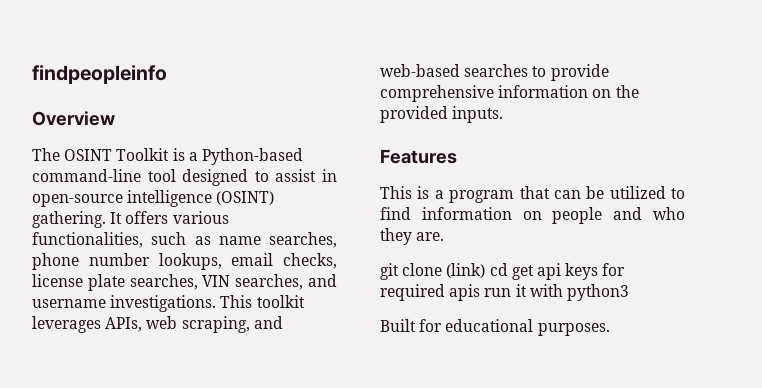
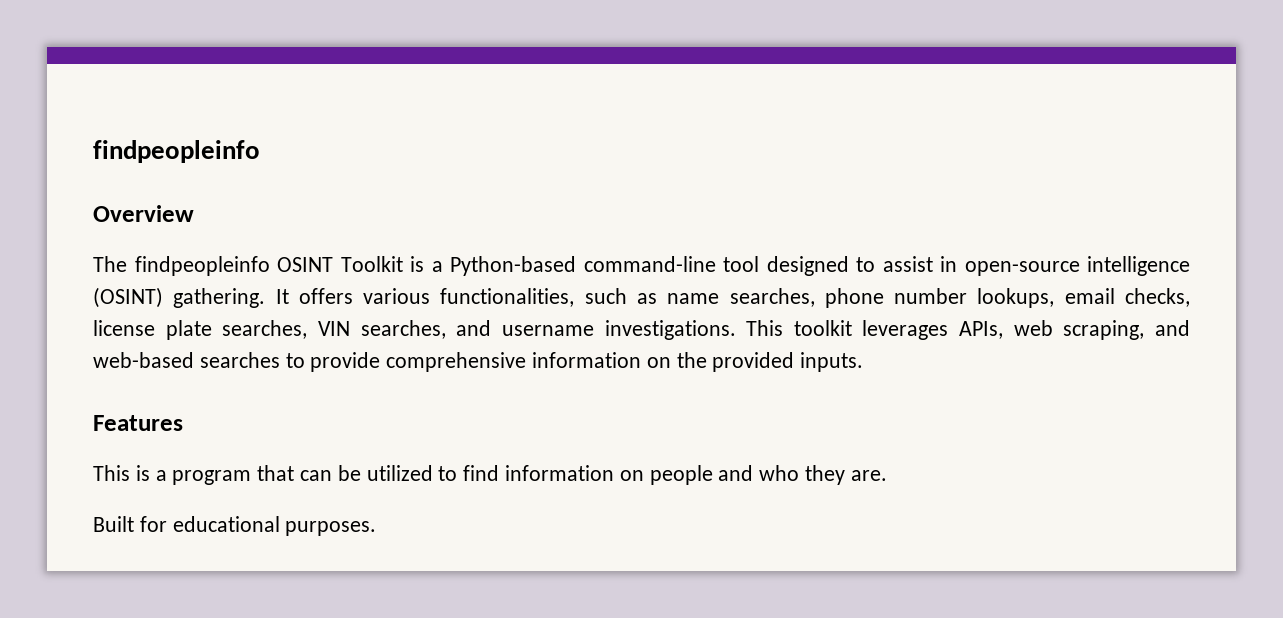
- The OSINT Toolkit is a Python-based command-line tool designed to assist in open-source intelligence (OSINT) gathering.
+ The findpeopleinfo OSINT Toolkit is a Python-based command-line tool designed to assist in open-source intelligence (OSINT) gathering.
- git clone (link) cd get api keys for required apis run it with python3

